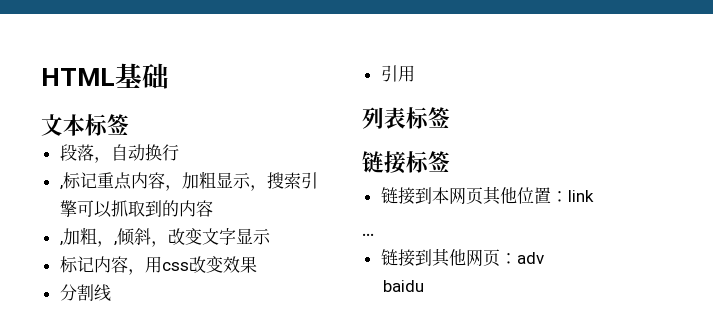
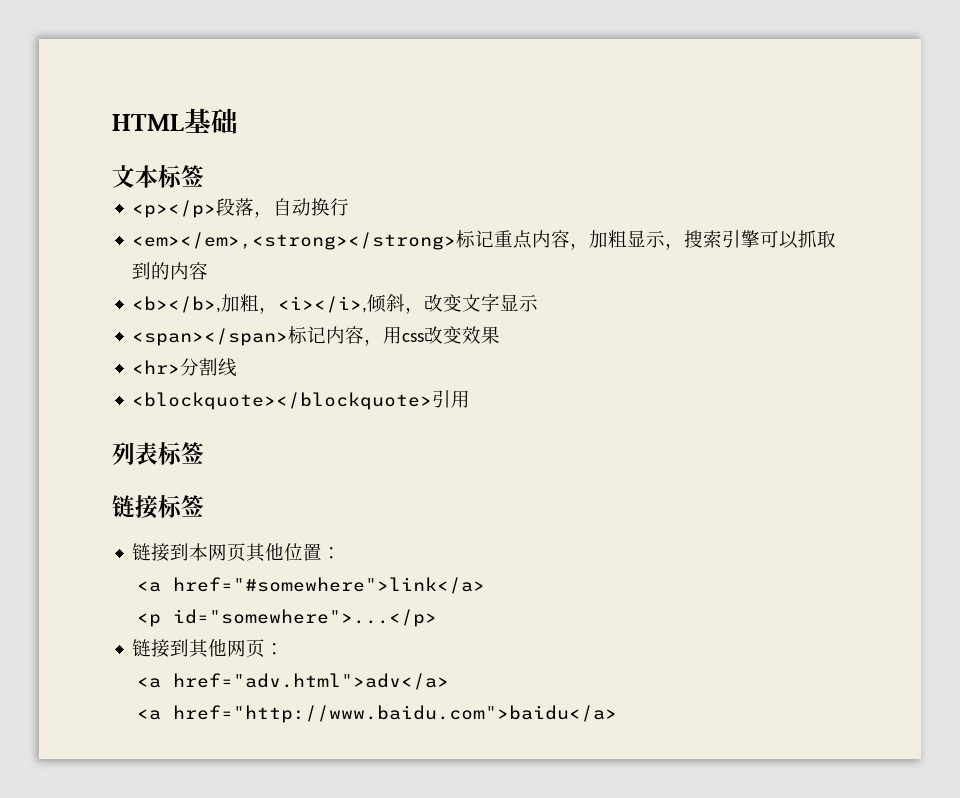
- 段落，自动换行
+ <p></p>段落，自动换行
- ,标记重点内容，加粗显示，搜索引擎可以抓取到的内容
+ <em></em>,<strong></strong>标记重点内容，加粗显示，搜索引擎可以抓取到的内容
- ,加粗，,倾斜，改变文字显示
+ <b></b>,加粗，<i></i>,倾斜，改变文字显示
- 标记内容，用css改变效果
+ <span></span>标记内容，用css改变效果
- 分割线
+ <hr>分割线
- 引用
+ <blockquote></blockquote>引用
- 链接到本网页其他位置：link
- ...
+ 链接到本网页其他位置：
+ <a href="#somewhere">link</a>
+ <p id="somewhere">...</p>
- 链接到其他网页：adv
- baidu
+ 链接到其他网页：
+ <a href="adv.html">adv</a>
+ <a href="http://www.baidu.com">baidu</a>

